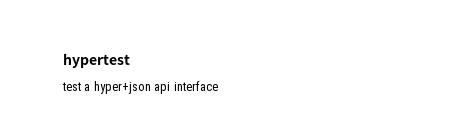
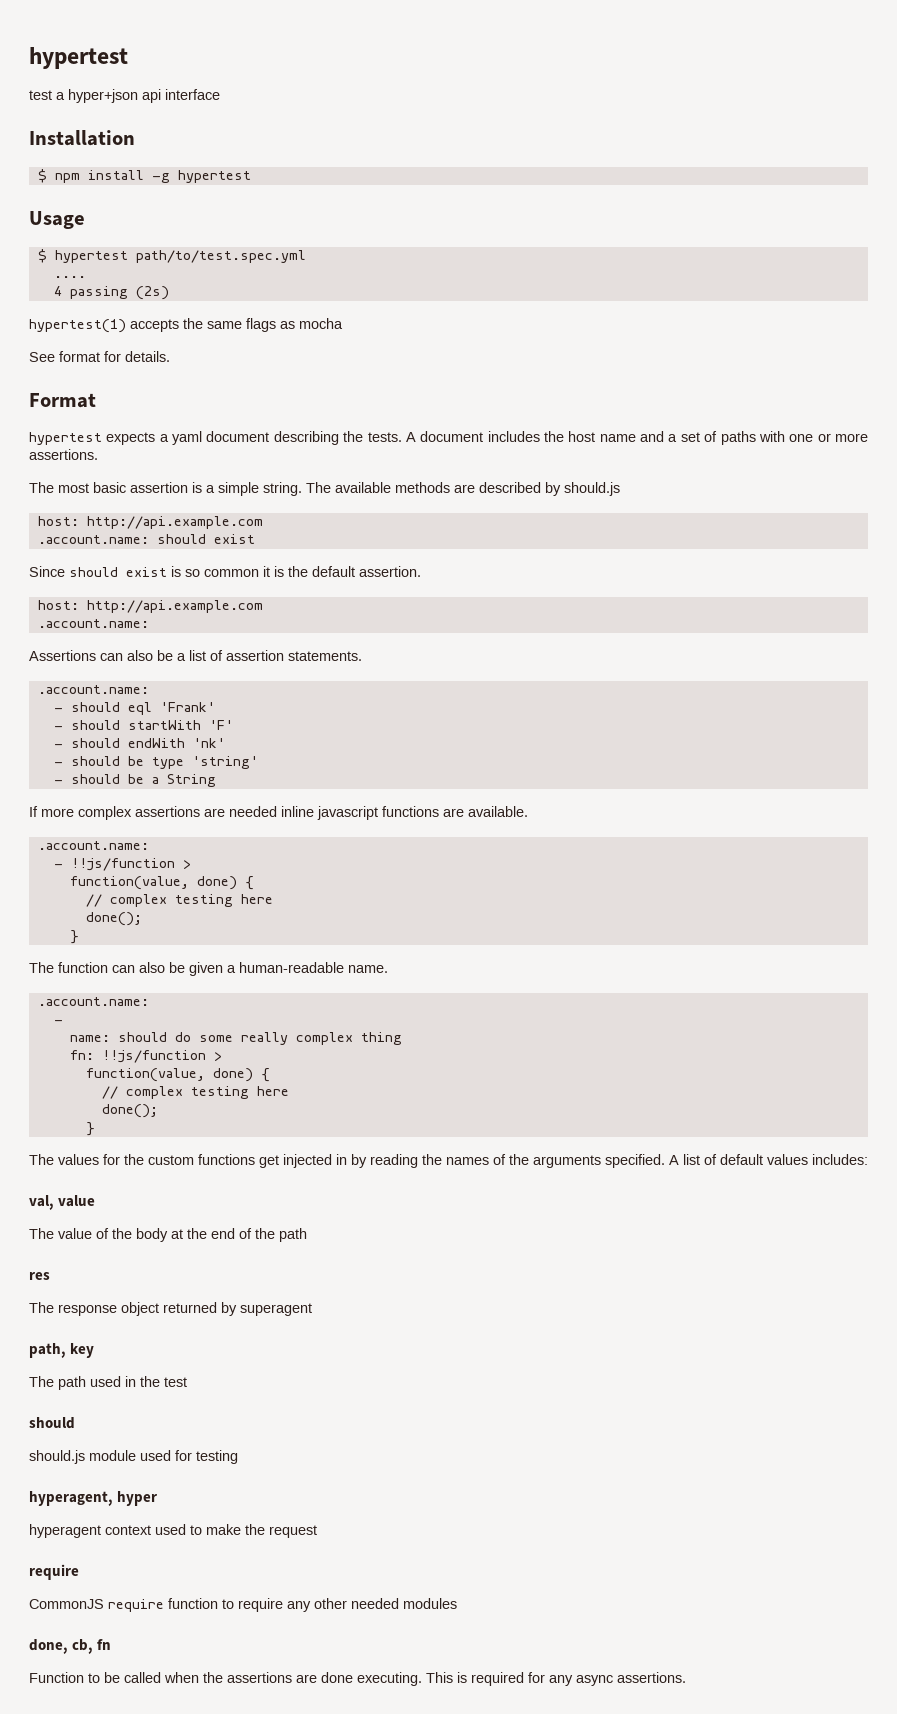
+ Installation
+ $ npm install -g hypertest
+ Usage
+ $ hypertest path/to/test.spec.yml
+ ....
+ 4 passing (2s)
+ hypertest(1) accepts the same flags as mocha
+ See format for details.
+ Format
+ hypertest expects a yaml document describing the tests. A document includes the host name and a set of paths with one or more assertions.
+ The most basic assertion is a simple string. The available methods are described by should.js
+ host: http://api.example.com
+ .account.name: should exist
+ Since should exist is so common it is the default assertion.
+ host: http://api.example.com
+ .account.name:
+ Assertions can also be a list of assertion statements.
+ .account.name:
+ - should eql 'Frank'
+ - should startWith 'F'
+ - should endWith 'nk'
+ - should be type 'string'
+ - should be a String
+ If more complex assertions are needed inline javascript functions are available.
+ .account.name:
+ - !!js/function >
+ function(value, done) {
+ // complex testing here
+ done();
+ }
+ The function can also be given a human-readable name.
+ .account.name:
+ -
+ name: should do some really complex thing
+ fn: !!js/function >
+ function(value, done) {
+ // complex testing here
+ done();
+ }
+ The values for the custom functions get injected in by reading the names of the arguments specified. A list of default values includes:
+ val, value
+ The value of the body at the end of the path
+ res
+ The response object returned by superagent
+ path, key
+ The path used in the test
+ should
+ should.js module used for testing
+ hyperagent, hyper
+ hyperagent context used to make the request
+ require
+ CommonJS require function to require any other needed modules
+ done, cb, fn
+ Function to be called when the assertions are done executing. This is required for any async assertions.

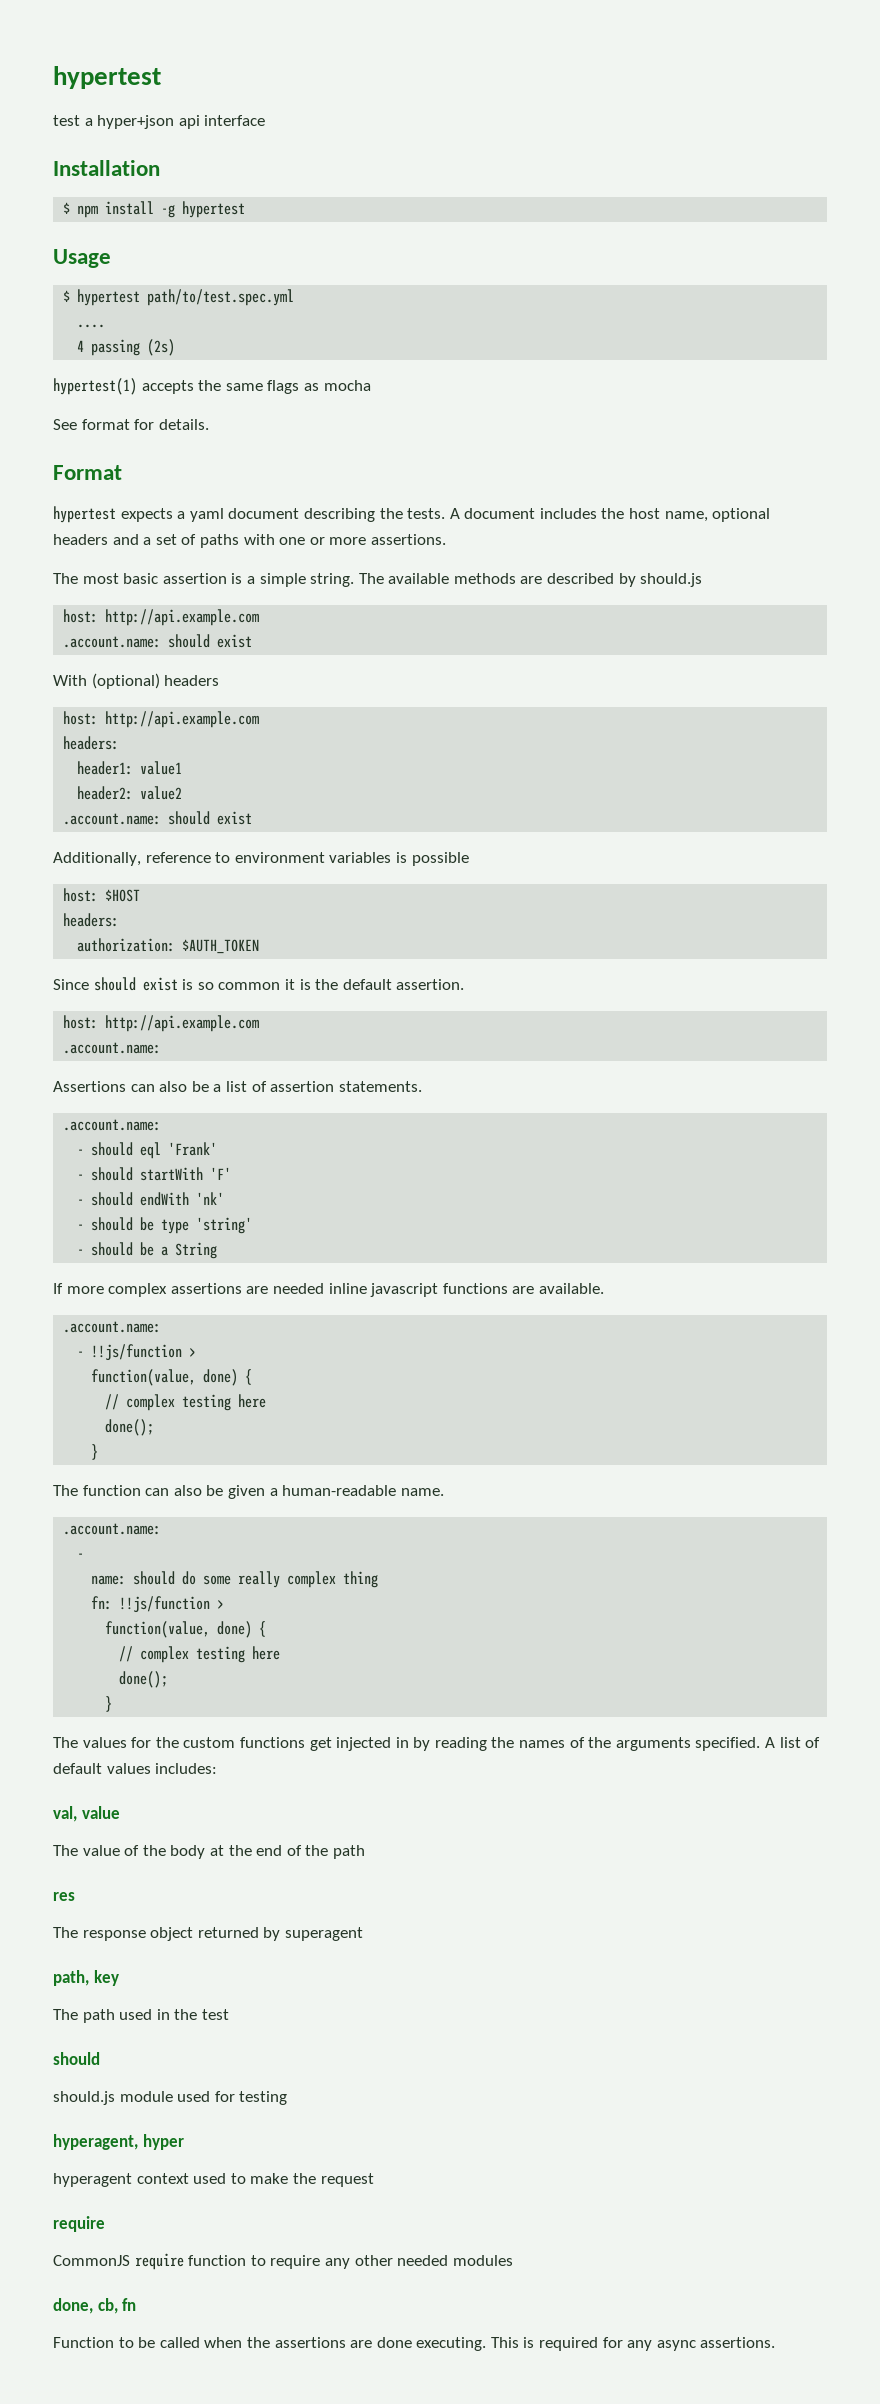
- A document includes the host name and a set of paths with one or more assertions.
+ A document includes the host name, optional headers and a set of paths with one or more assertions.
+ With (optional) headers
+ host: http://api.example.com
+ headers:
+ header1: value1
+ header2: value2
+ .account.name: should exist
+ Additionally, reference to environment variables is possible
+ host: $HOST
+ headers:
+ authorization: $AUTH_TOKEN

